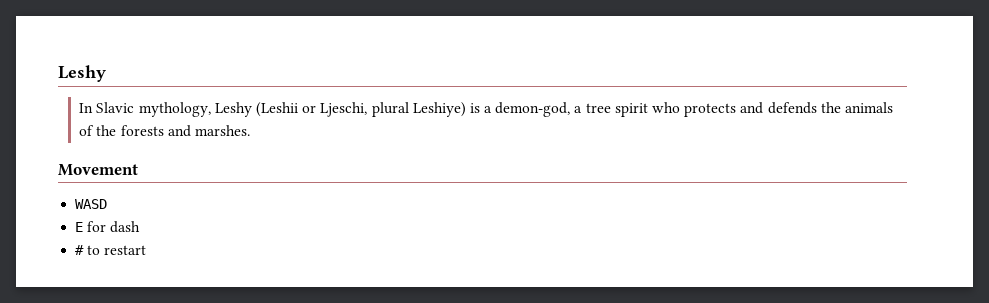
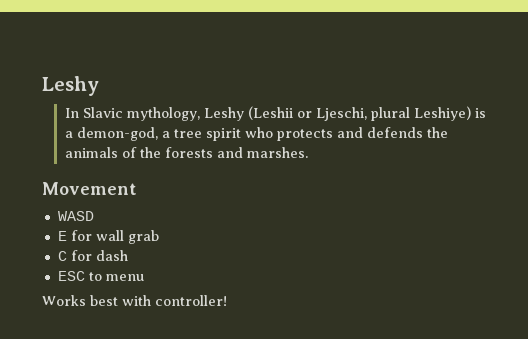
- E for dash
- # to restart
+ E for wall grab
+ C for dash
+ ESC to menu
+ Works best with controller!

